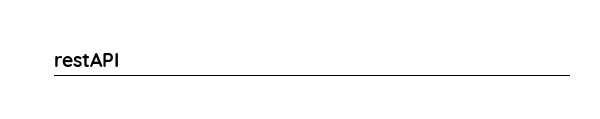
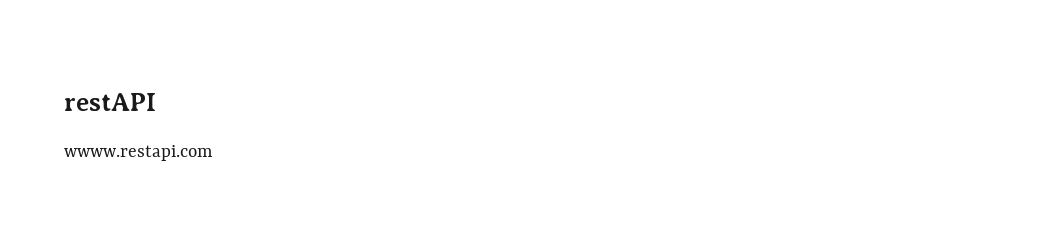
+ wwww.restapi.com

